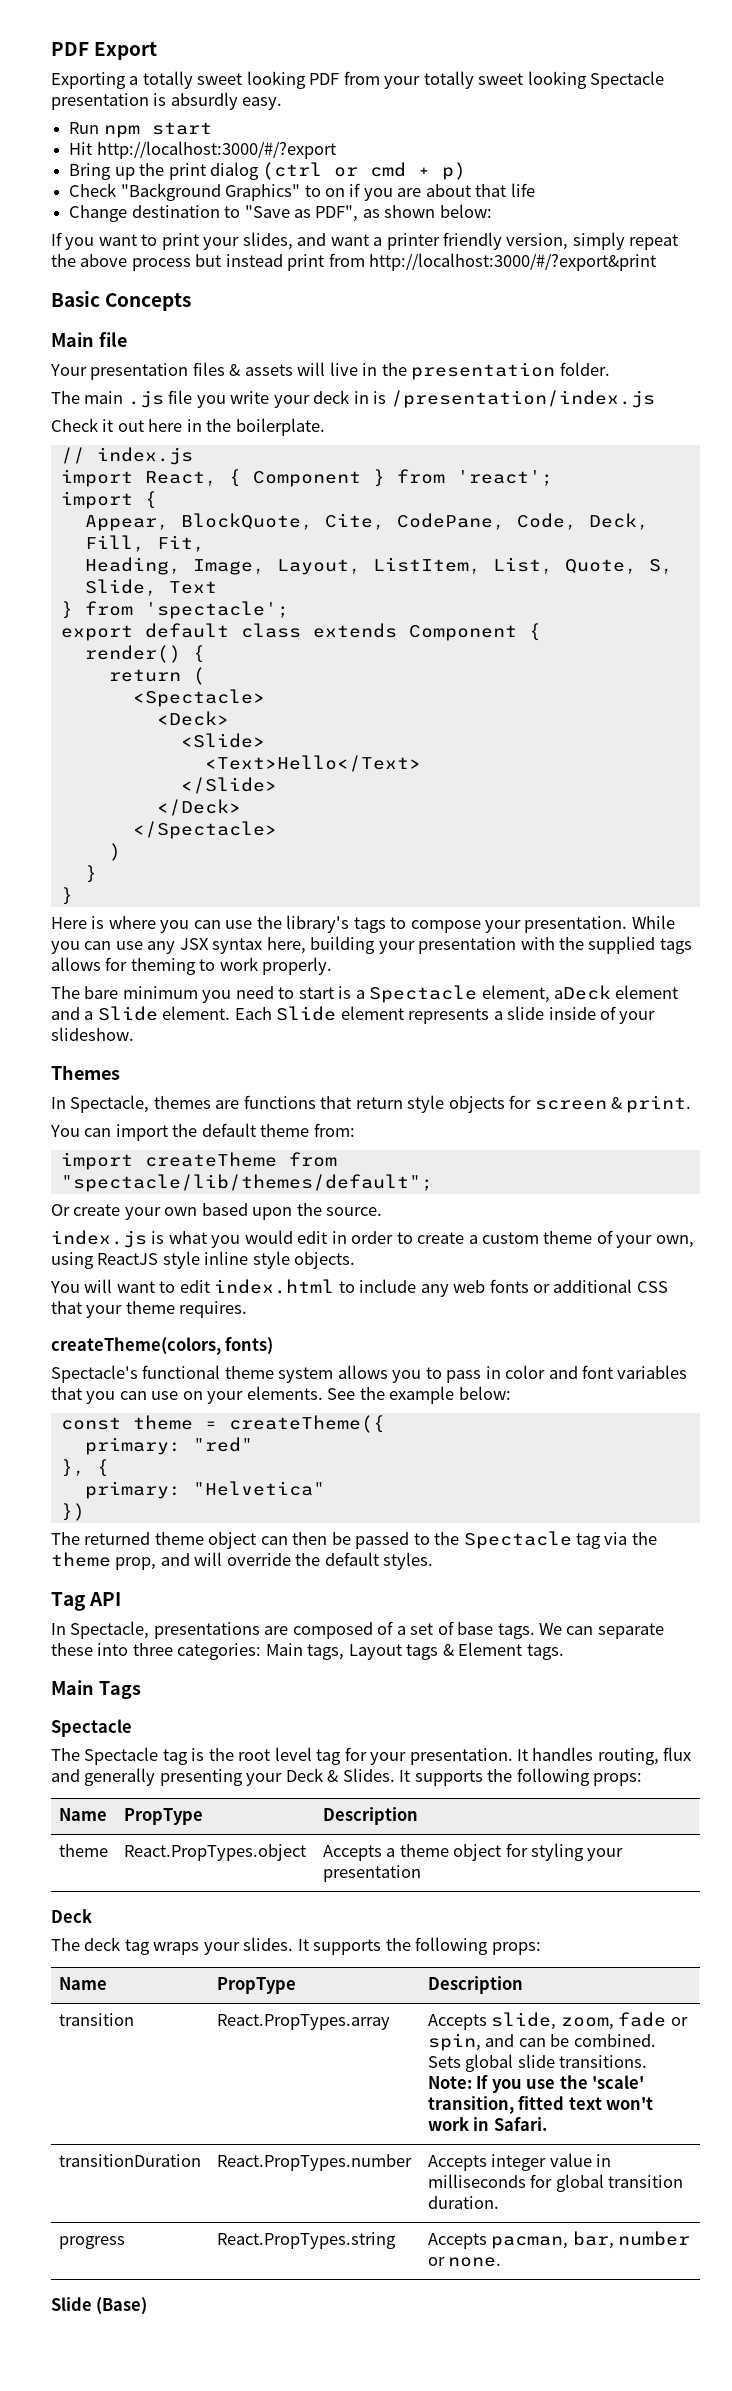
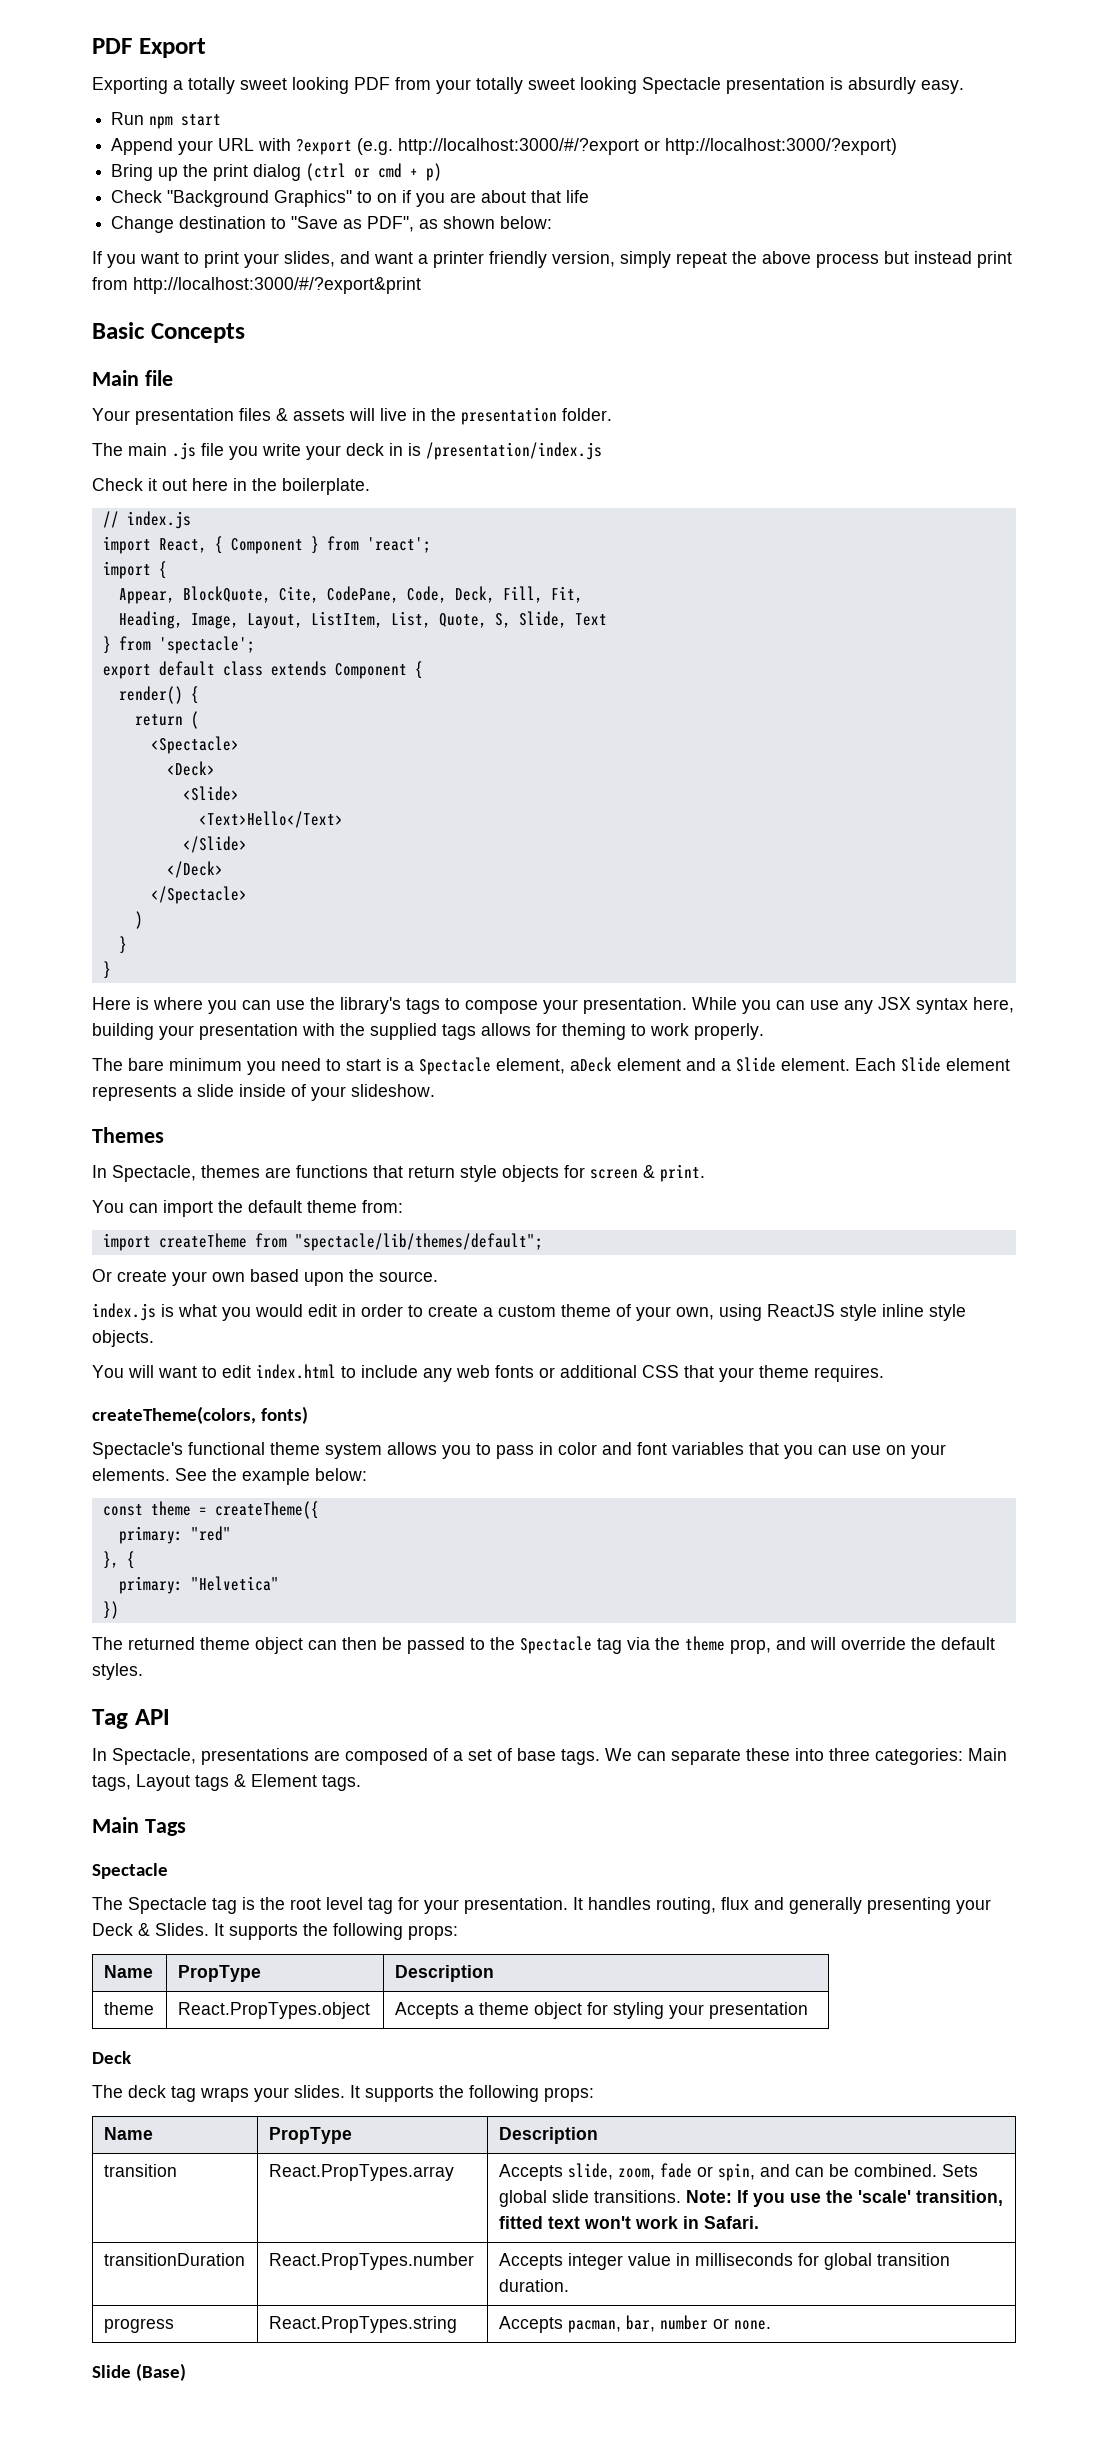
- Hit http://localhost:3000/#/?export
+ Append your URL with ?export (e.g. http://localhost:3000/#/?export or http://localhost:3000/?export)

